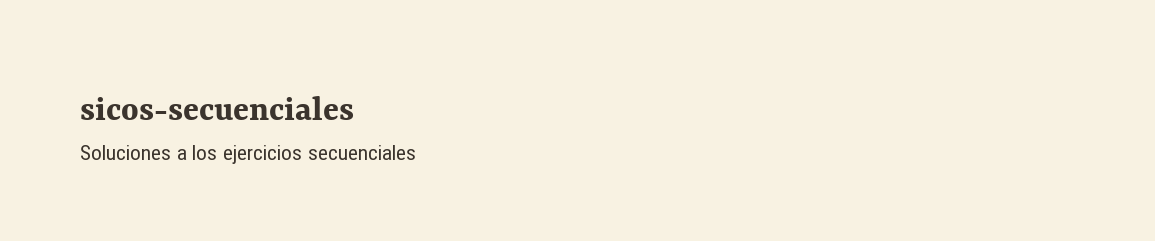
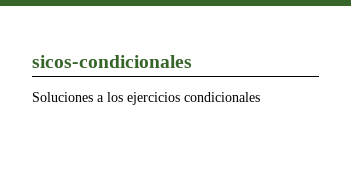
- sicos-secuenciales
+ sicos-condicionales
- Soluciones a los ejercicios secuenciales
+ Soluciones a los ejercicios condicionales

